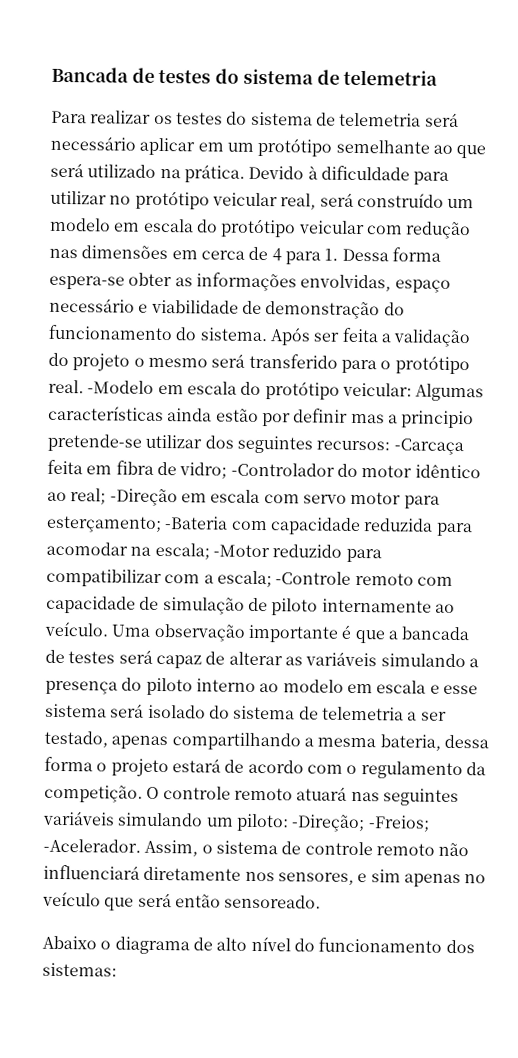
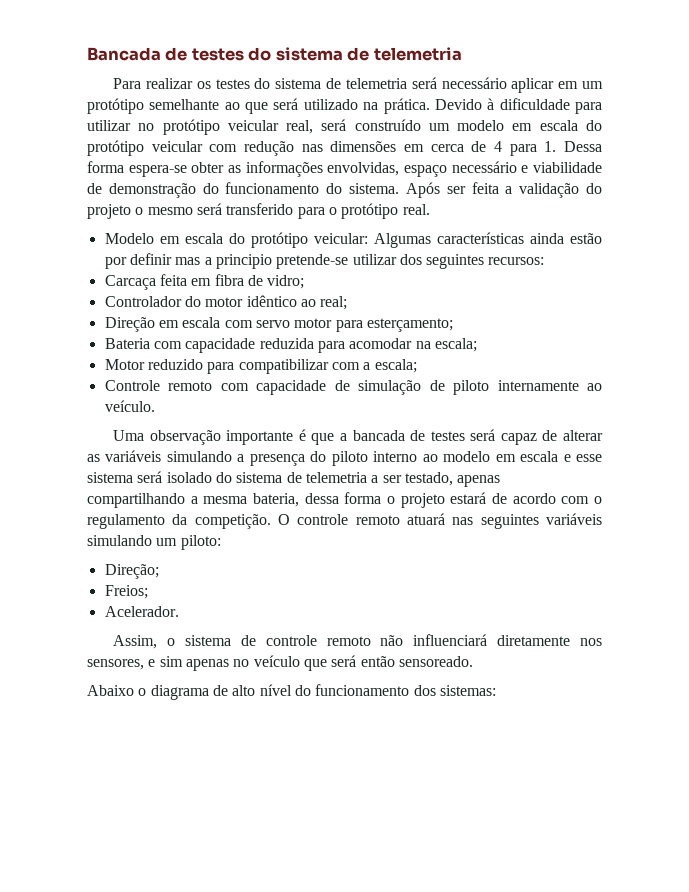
- Após ser feita a validação do projeto o mesmo será transferido para o protótipo real. -Modelo em escala do protótipo veicular:
+ Após ser feita a validação do projeto o mesmo será transferido para o protótipo real.
+ Modelo em escala do protótipo veicular:
- Algumas características ainda estão por definir mas a principio pretende-se utilizar dos seguintes recursos: -Carcaça feita em fibra de vidro; -Controlador do motor idêntico ao real; -Direção em escala com servo motor para esterçamento; -Bateria com capacidade reduzida para acomodar na escala; -Motor reduzido para compatibilizar com a escala; -Controle remoto com capacidade de simulação de piloto internamente ao veículo. Uma observação importante é que a bancada de testes será capaz de alterar as variáveis simulando a presença do piloto interno ao modelo em escala e esse sistema será isolado do sistema de telemetria a ser testado, apenas compartilhando a mesma bateria, dessa forma o projeto estará de acordo com o regulamento da competição.
+ Algumas características ainda estão por definir mas a principio pretende-se utilizar dos seguintes recursos:
+ Carcaça feita em fibra de vidro;
+ Controlador do motor idêntico ao real;
+ Direção em escala com servo motor para esterçamento;
+ Bateria com capacidade reduzida para acomodar na escala;
+ Motor reduzido para compatibilizar com a escala;
+ Controle remoto com capacidade de simulação de piloto internamente ao veículo.
+ Uma observação importante é que a bancada de testes será capaz de alterar as variáveis simulando a presença do piloto interno ao modelo em escala e esse sistema será isolado do sistema de telemetria a ser testado, apenas compartilhando a mesma bateria, dessa forma o projeto estará de acordo com o regulamento da competição.
- O controle remoto atuará nas seguintes variáveis simulando um piloto: -Direção; -Freios; -Acelerador. Assim, o sistema de controle remoto não influenciará diretamente nos sensores, e sim apenas no veículo que será então sensoreado.
+ O controle remoto atuará nas seguintes variáveis simulando um piloto:
+ Direção;
+ Freios;
+ Acelerador.
+ Assim, o sistema de controle remoto não influenciará diretamente nos sensores, e sim apenas no veículo que será então sensoreado.

